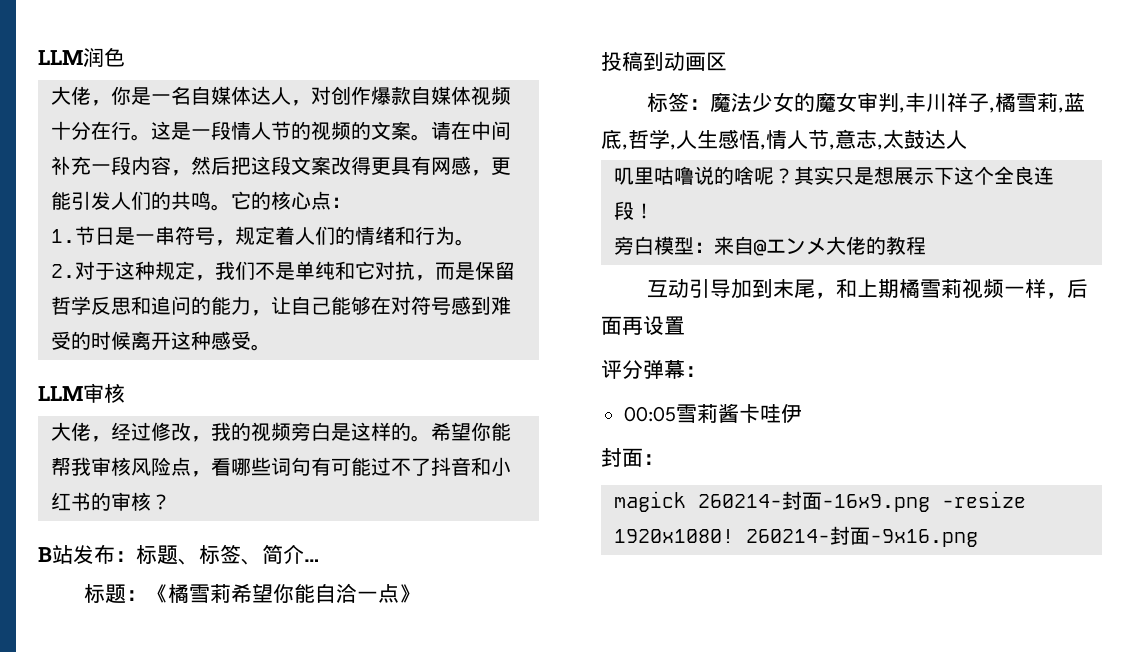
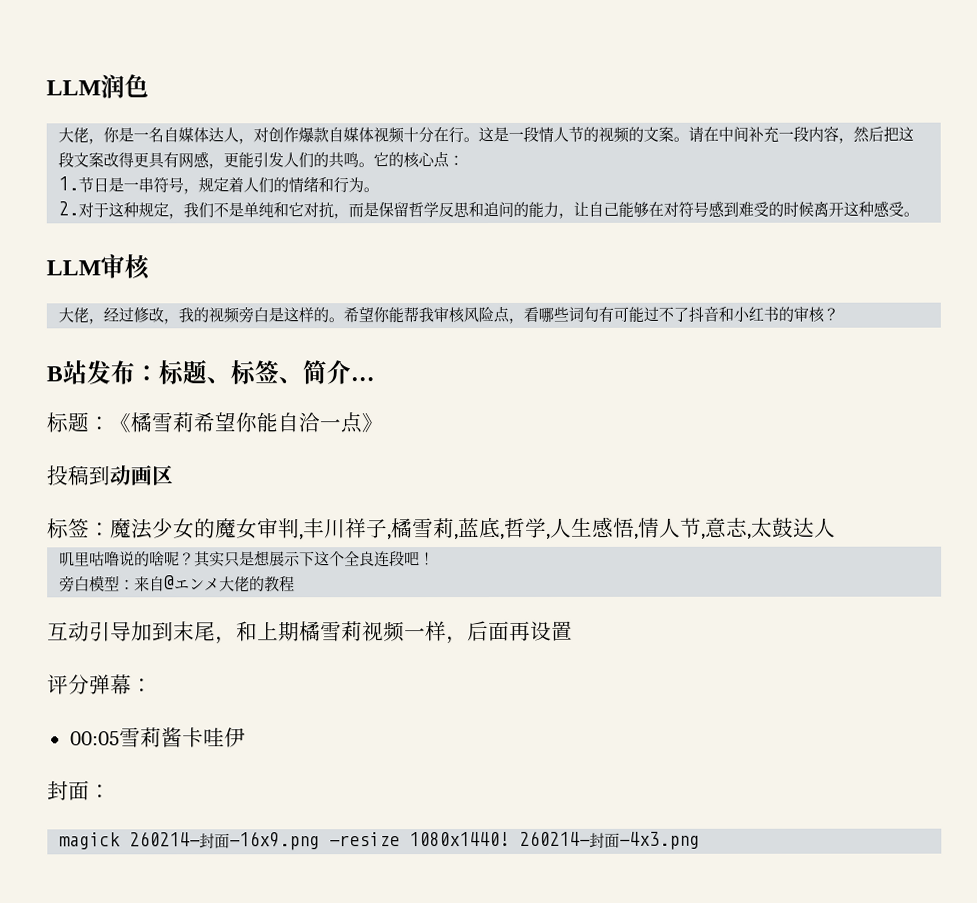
- 其实只是想展示下这个全良连段！
+ 其实只是想展示下这个全良连段吧！
- magick 260214-封面-16x9.png -resize 1920x1080! 260214-封面-9x16.png
+ magick 260214-封面-16x9.png -resize 1080x1440! 260214-封面-4x3.png

